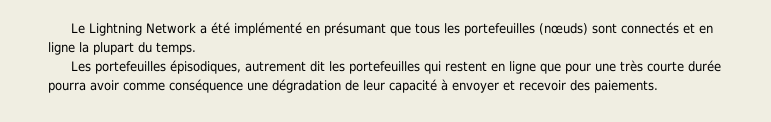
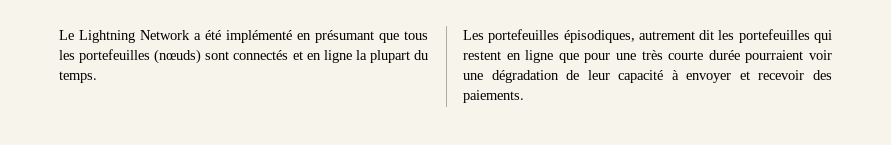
- Les portefeuilles épisodiques, autrement dit les portefeuilles qui restent en ligne que pour une très courte durée pourra avoir comme conséquence une dégradation de leur capacité à envoyer et recevoir des paiements.
+ Les portefeuilles épisodiques, autrement dit les portefeuilles qui restent en ligne que pour une très courte durée pourraient voir une dégradation de leur capacité à envoyer et recevoir des paiements.

